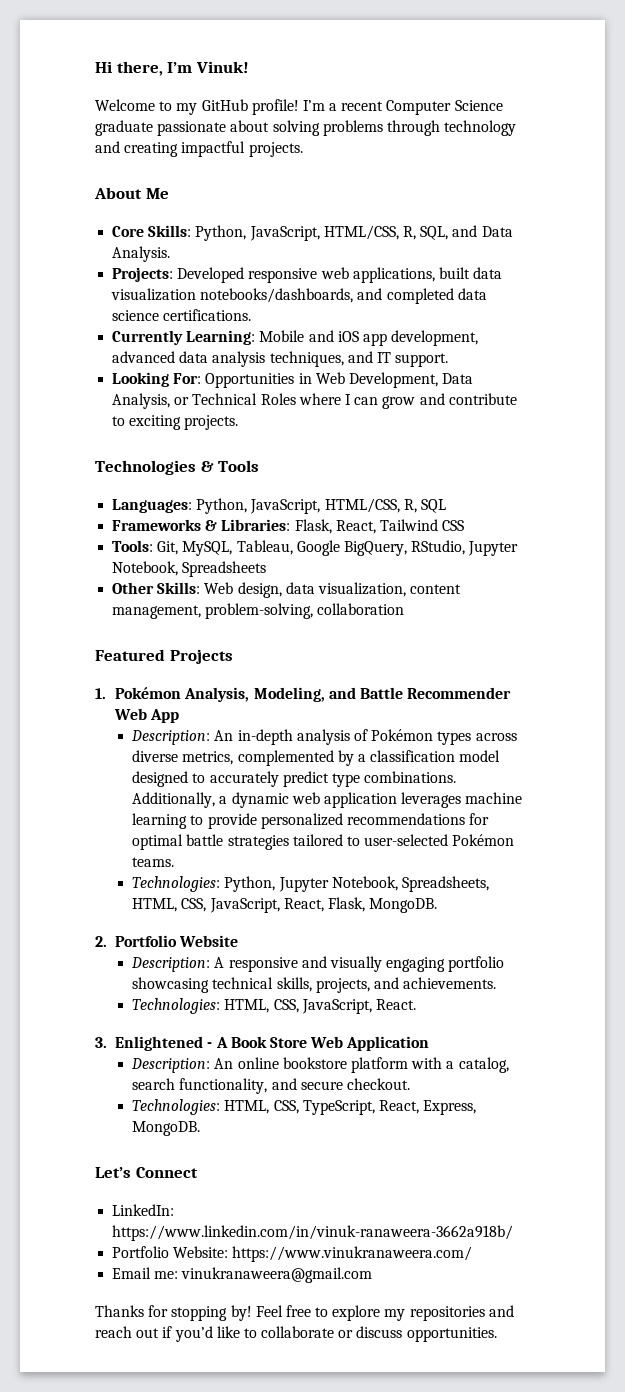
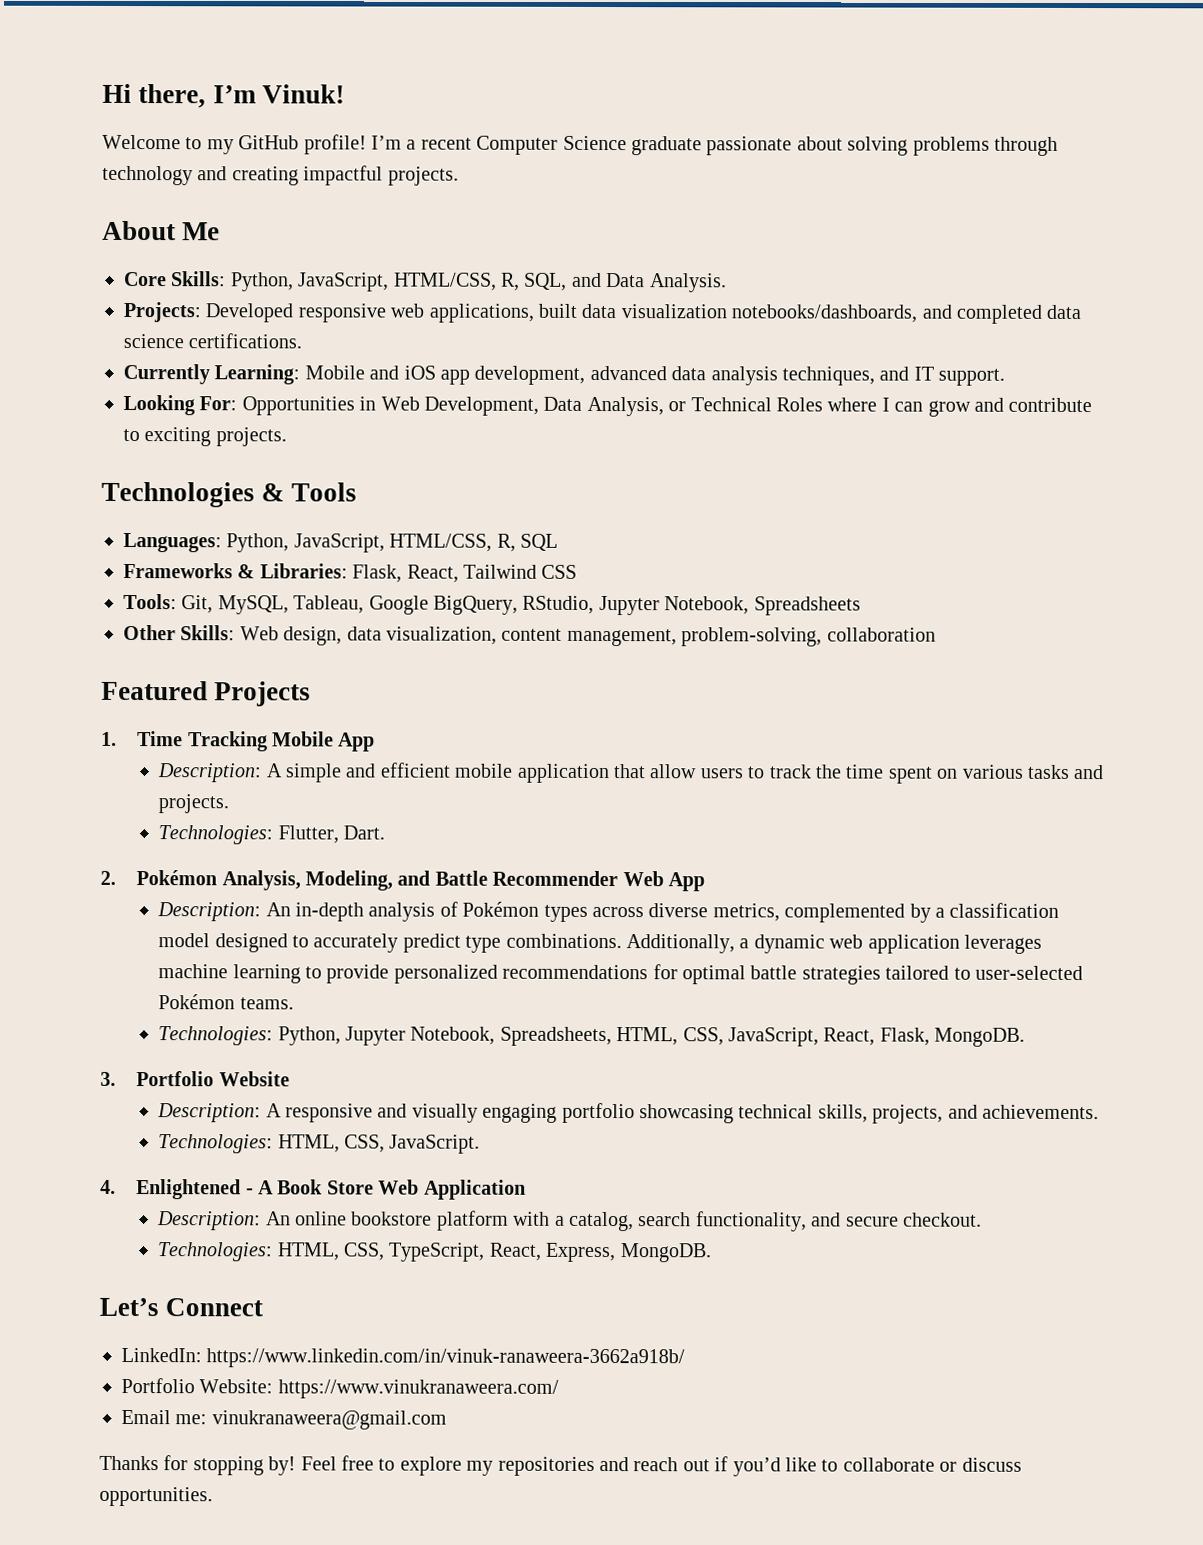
- 1. Pokémon Analysis, Modeling, and Battle Recommender Web App
+ 1. Time Tracking Mobile App
+ Description: A simple and efficient mobile application that allow users to track the time spent on various tasks and projects.
+ Technologies: Flutter, Dart.
+ 2. Pokémon Analysis, Modeling, and Battle Recommender Web App
- 2. Portfolio Website
+ 3. Portfolio Website
- Technologies: HTML, CSS, JavaScript, React.
- 3. Enlightened - A Book Store Web Application
+ Technologies: HTML, CSS, JavaScript.
+ 4. Enlightened - A Book Store Web Application

